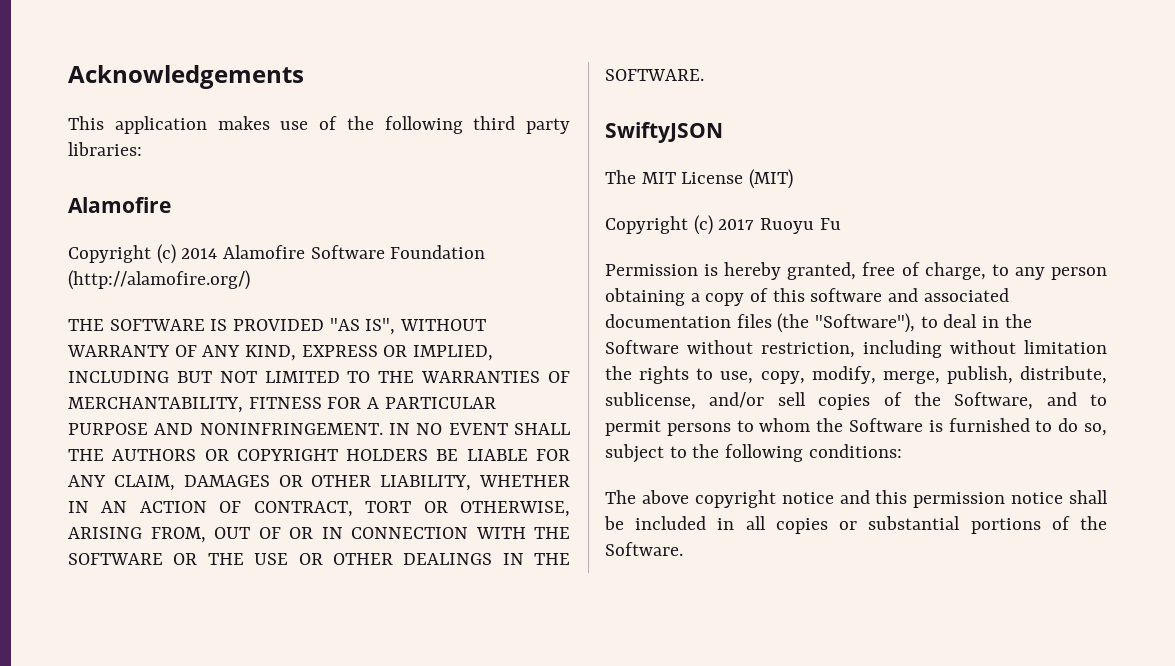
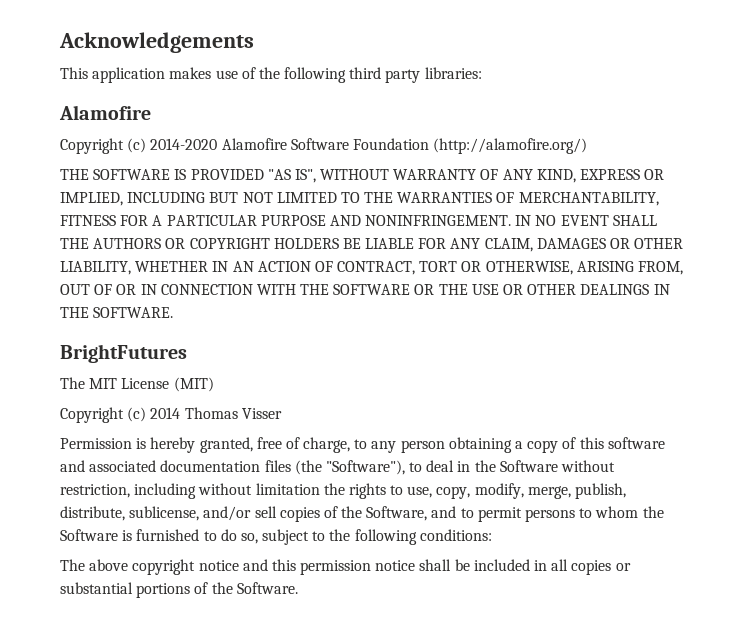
- Copyright (c) 2014 Alamofire Software Foundation (http://alamofire.org/)
+ Copyright (c) 2014-2020 Alamofire Software Foundation (http://alamofire.org/)
- SwiftyJSON
+ BrightFutures
- Copyright (c) 2017 Ruoyu Fu
+ Copyright (c) 2014 Thomas Visser

